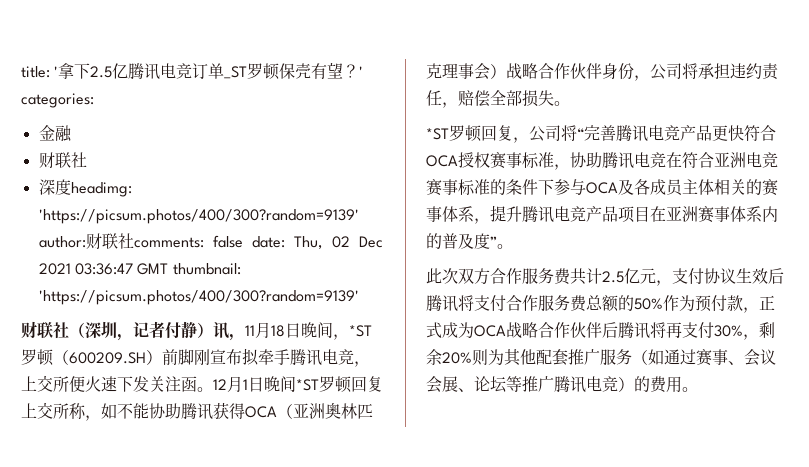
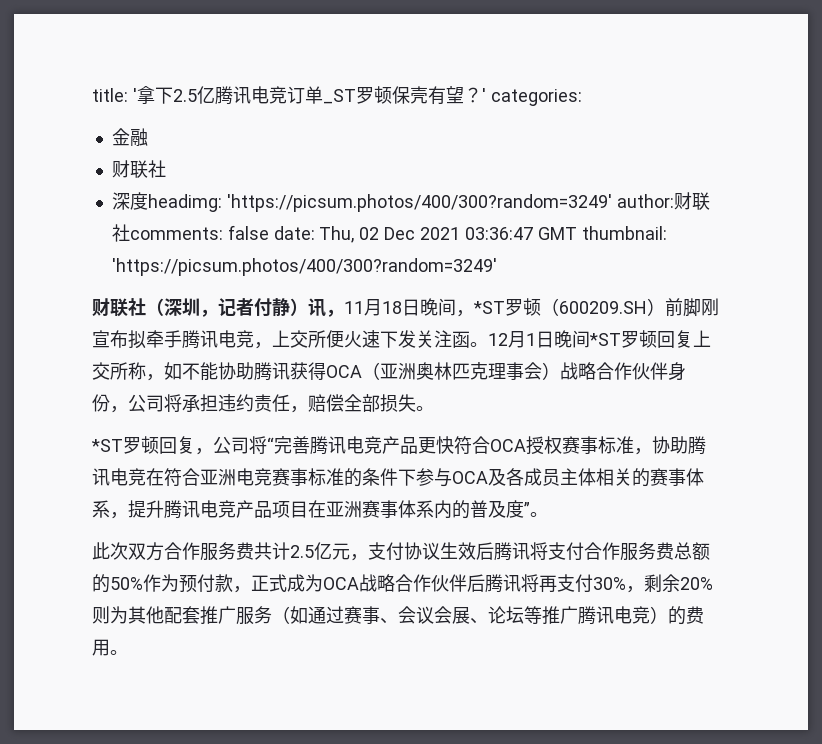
- 深度headimg: 'https://picsum.photos/400/300?random=9139' author:财联社comments: false date: Thu, 02 Dec 2021 03:36:47 GMT thumbnail: 'https://picsum.photos/400/300?random=9139'
+ 深度headimg: 'https://picsum.photos/400/300?random=3249' author:财联社comments: false date: Thu, 02 Dec 2021 03:36:47 GMT thumbnail: 'https://picsum.photos/400/300?random=3249'

